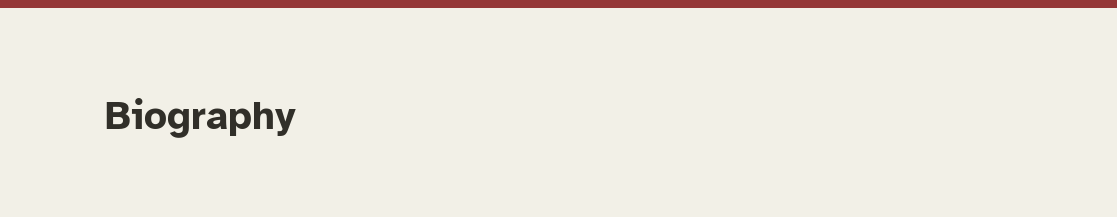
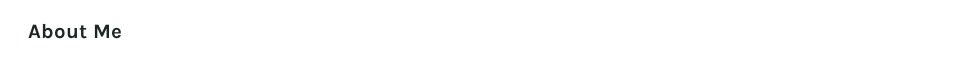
- Biography
+ About Me

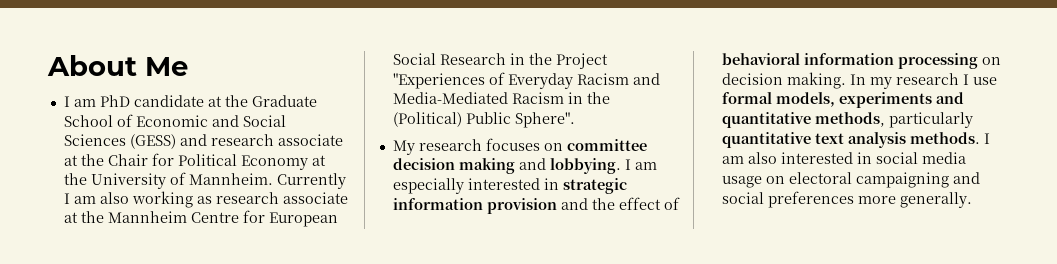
+ I am PhD candidate at the Graduate School of Economic and Social Sciences (GESS) and research associate at the Chair for Political Economy at the University of Mannheim. Currently I am also working as research associate at the Mannheim Centre for European Social Research in the Project "Experiences of Everyday Racism and Media-Mediated Racism in the (Political) Public Sphere".
+ My research focuses on committee decision making and lobbying. I am especially interested in strategic information provision and the effect of behavioral information processing on decision making. In my research I use formal models, experiments and quantitative methods, particularly quantitative text analysis methods. I am also interested in social media usage on electoral campaigning and social preferences more generally.

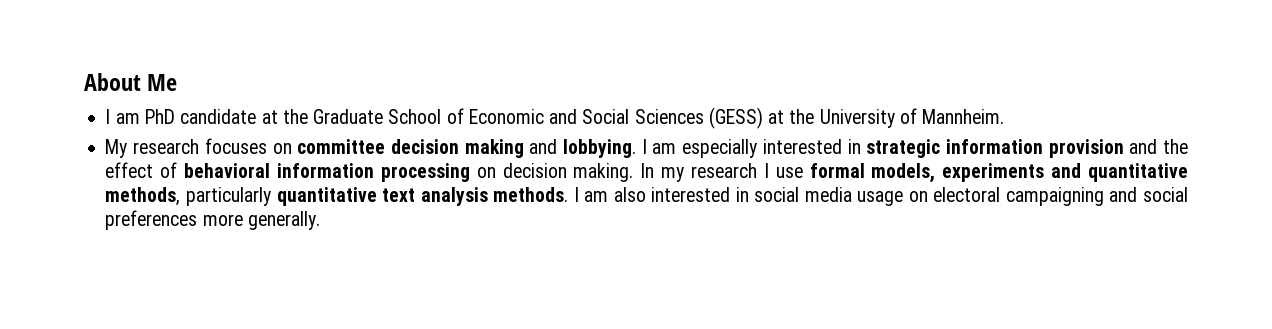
- I am PhD candidate at the Graduate School of Economic and Social Sciences (GESS) and research associate at the Chair for Political Economy at the University of Mannheim. Currently I am also working as research associate at the Mannheim Centre for European Social Research in the Project "Experiences of Everyday Racism and Media-Mediated Racism in the (Political) Public Sphere".
+ I am PhD candidate at the Graduate School of Economic and Social Sciences (GESS) at the University of Mannheim.

